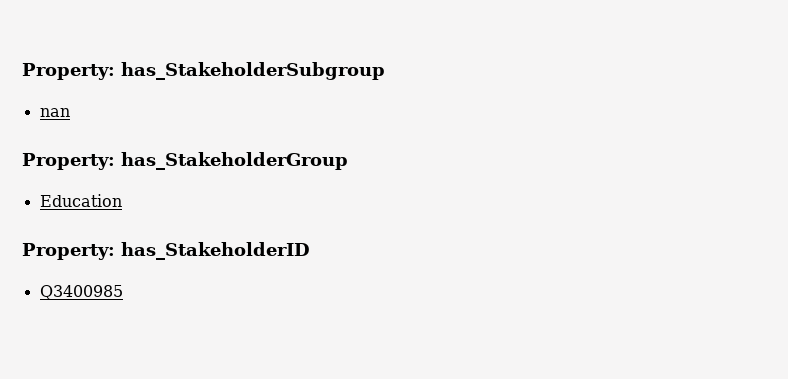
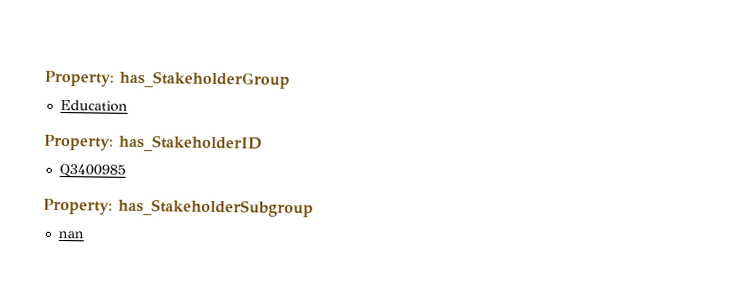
- Property: has_StakeholderSubgroup
- nan
+ Property: has_StakeholderSubgroup
+ nan

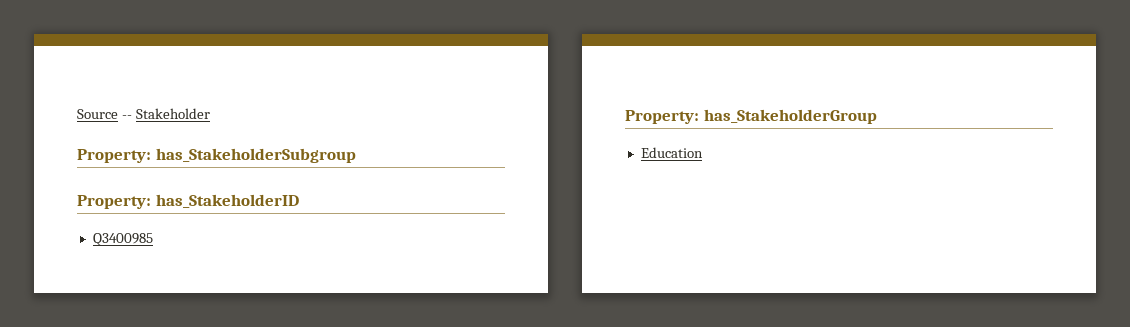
- Property: has_StakeholderGroup
- Education
+ Source -- Stakeholder
+ Property: has_StakeholderSubgroup
- Property: has_StakeholderSubgroup
- nan
+ Property: has_StakeholderGroup
+ Education

